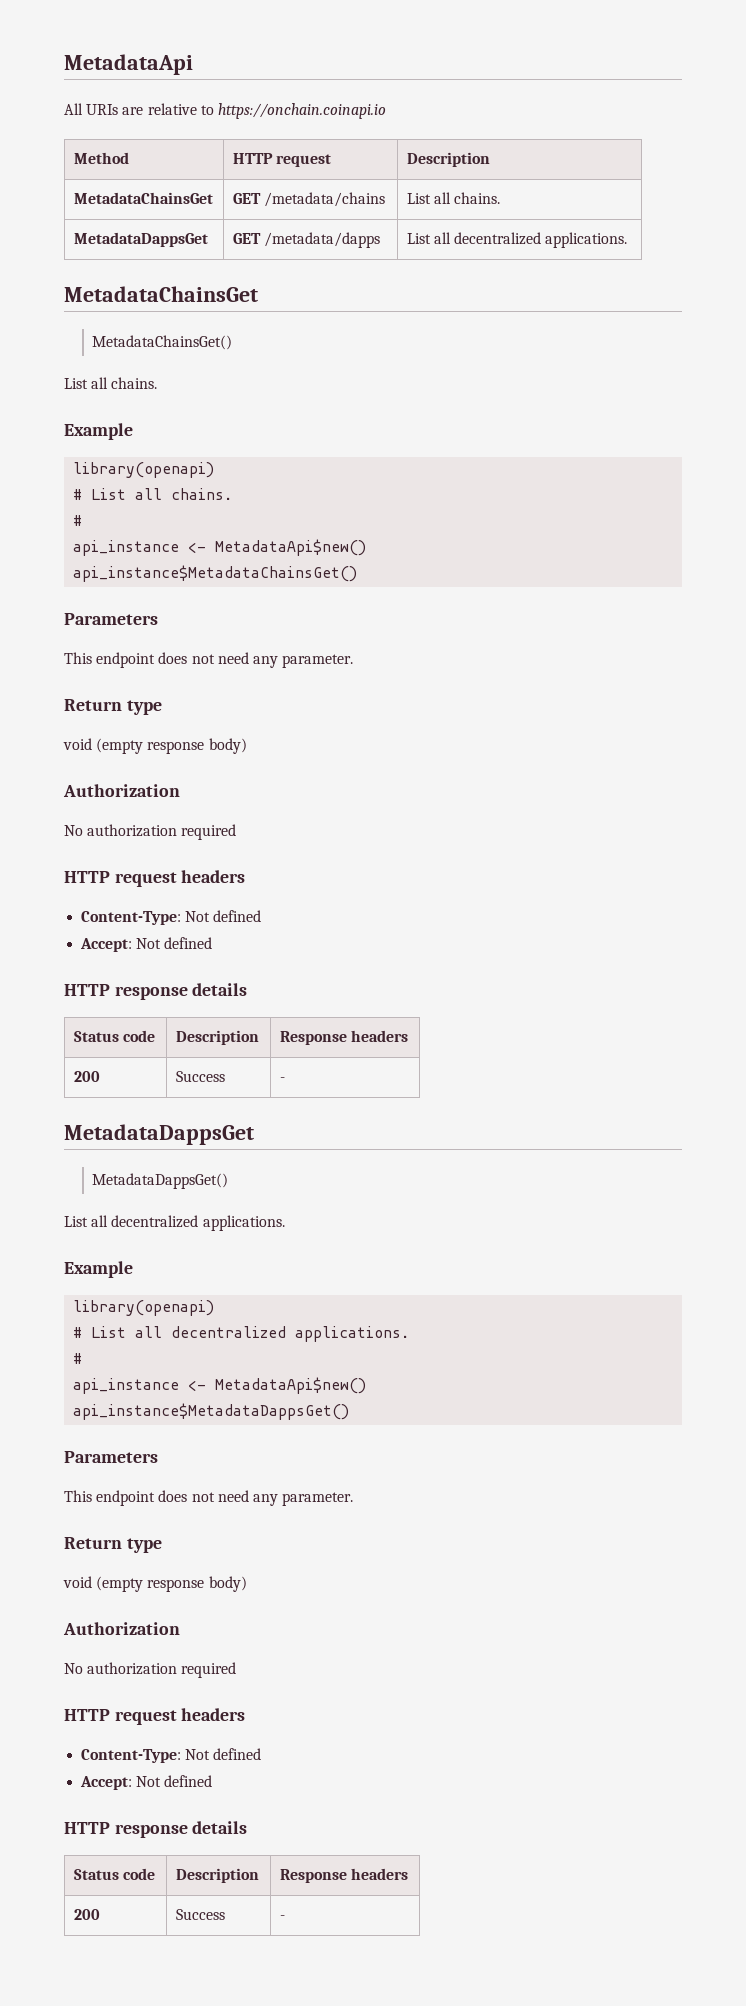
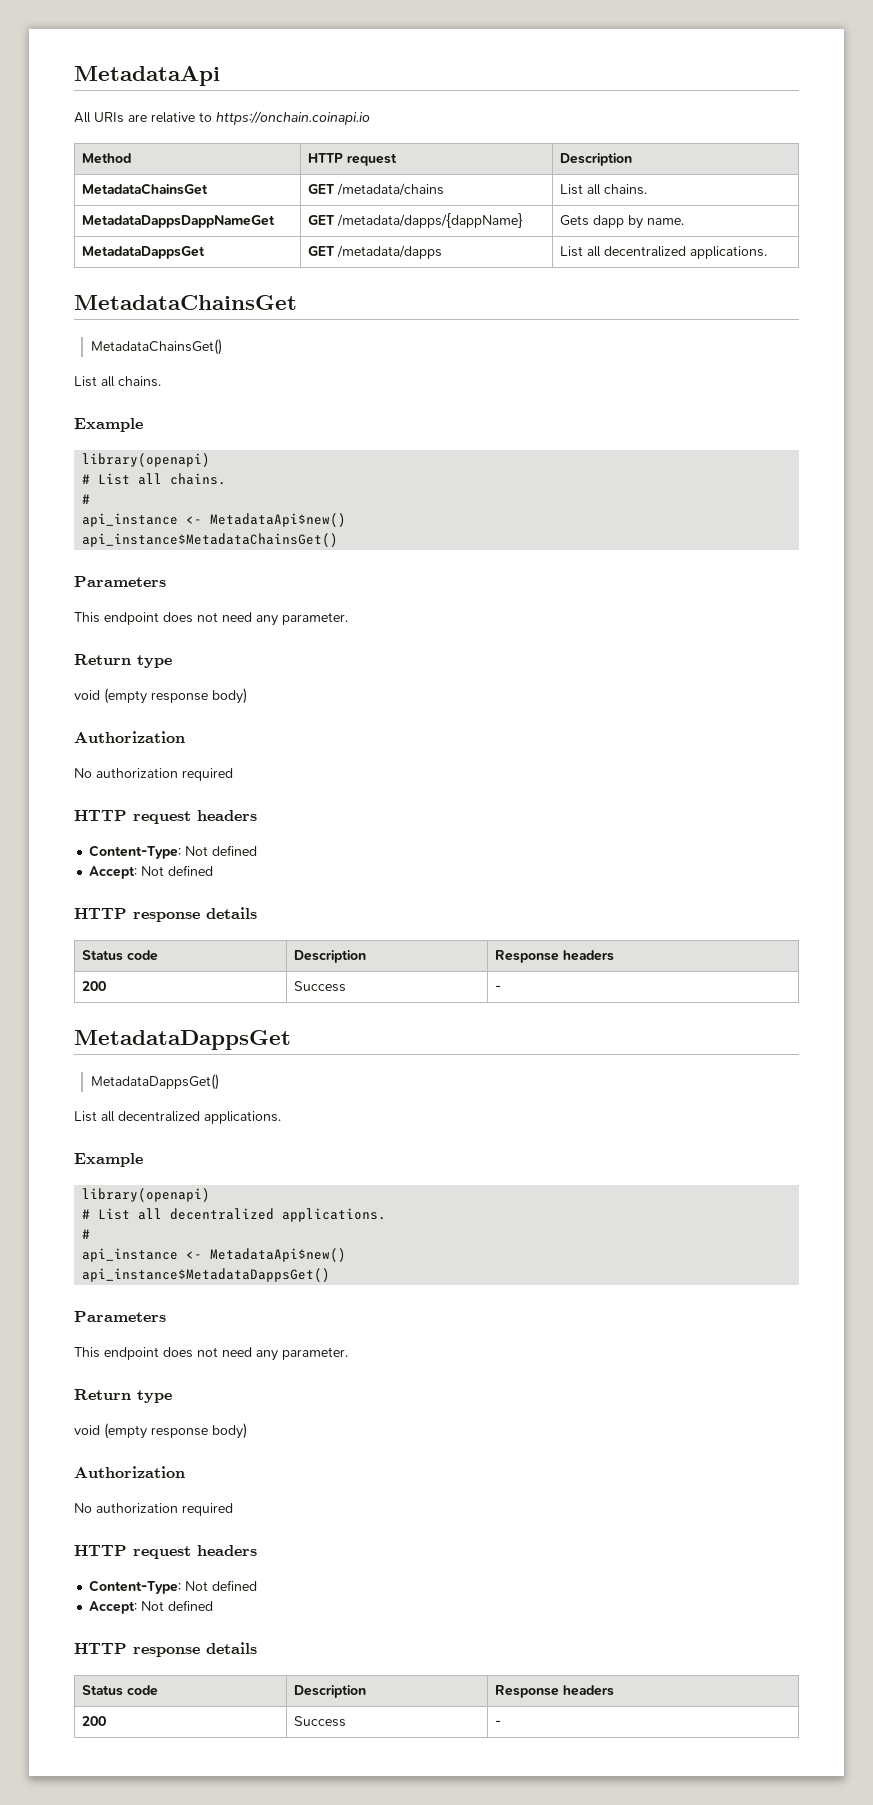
+ MetadataDappsDappNameGet | GET /metadata/dapps/{dappName} | Gets dapp by name.

